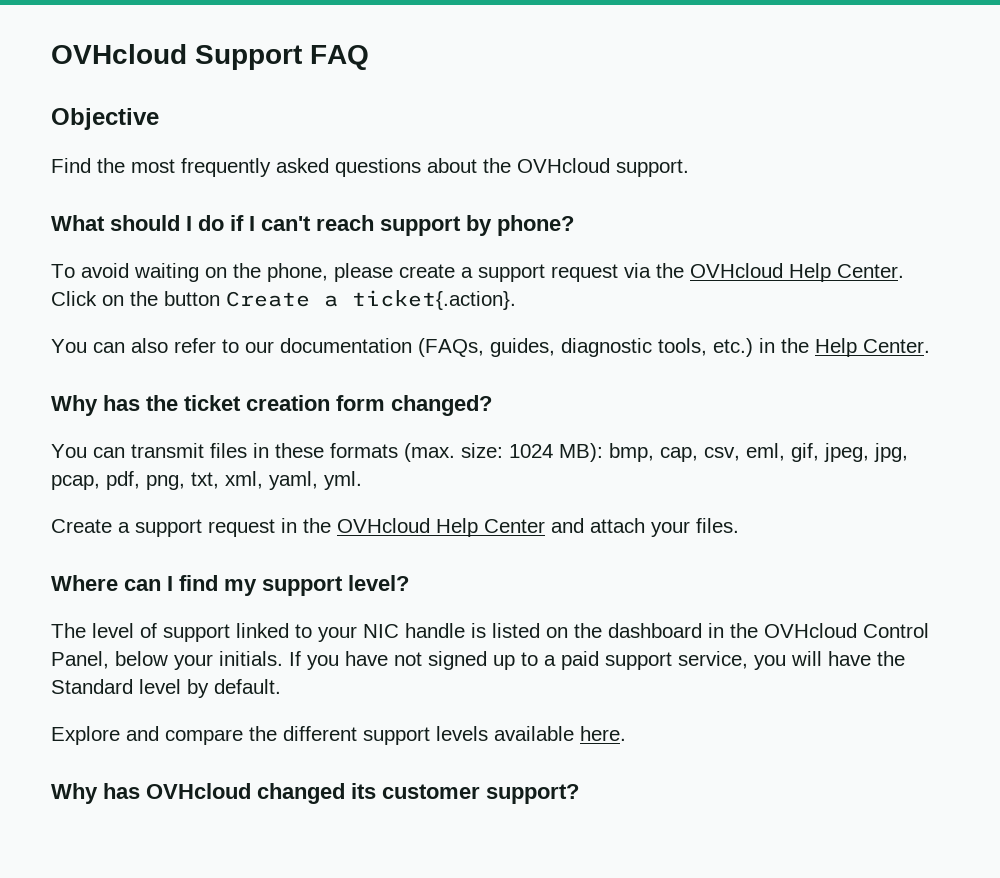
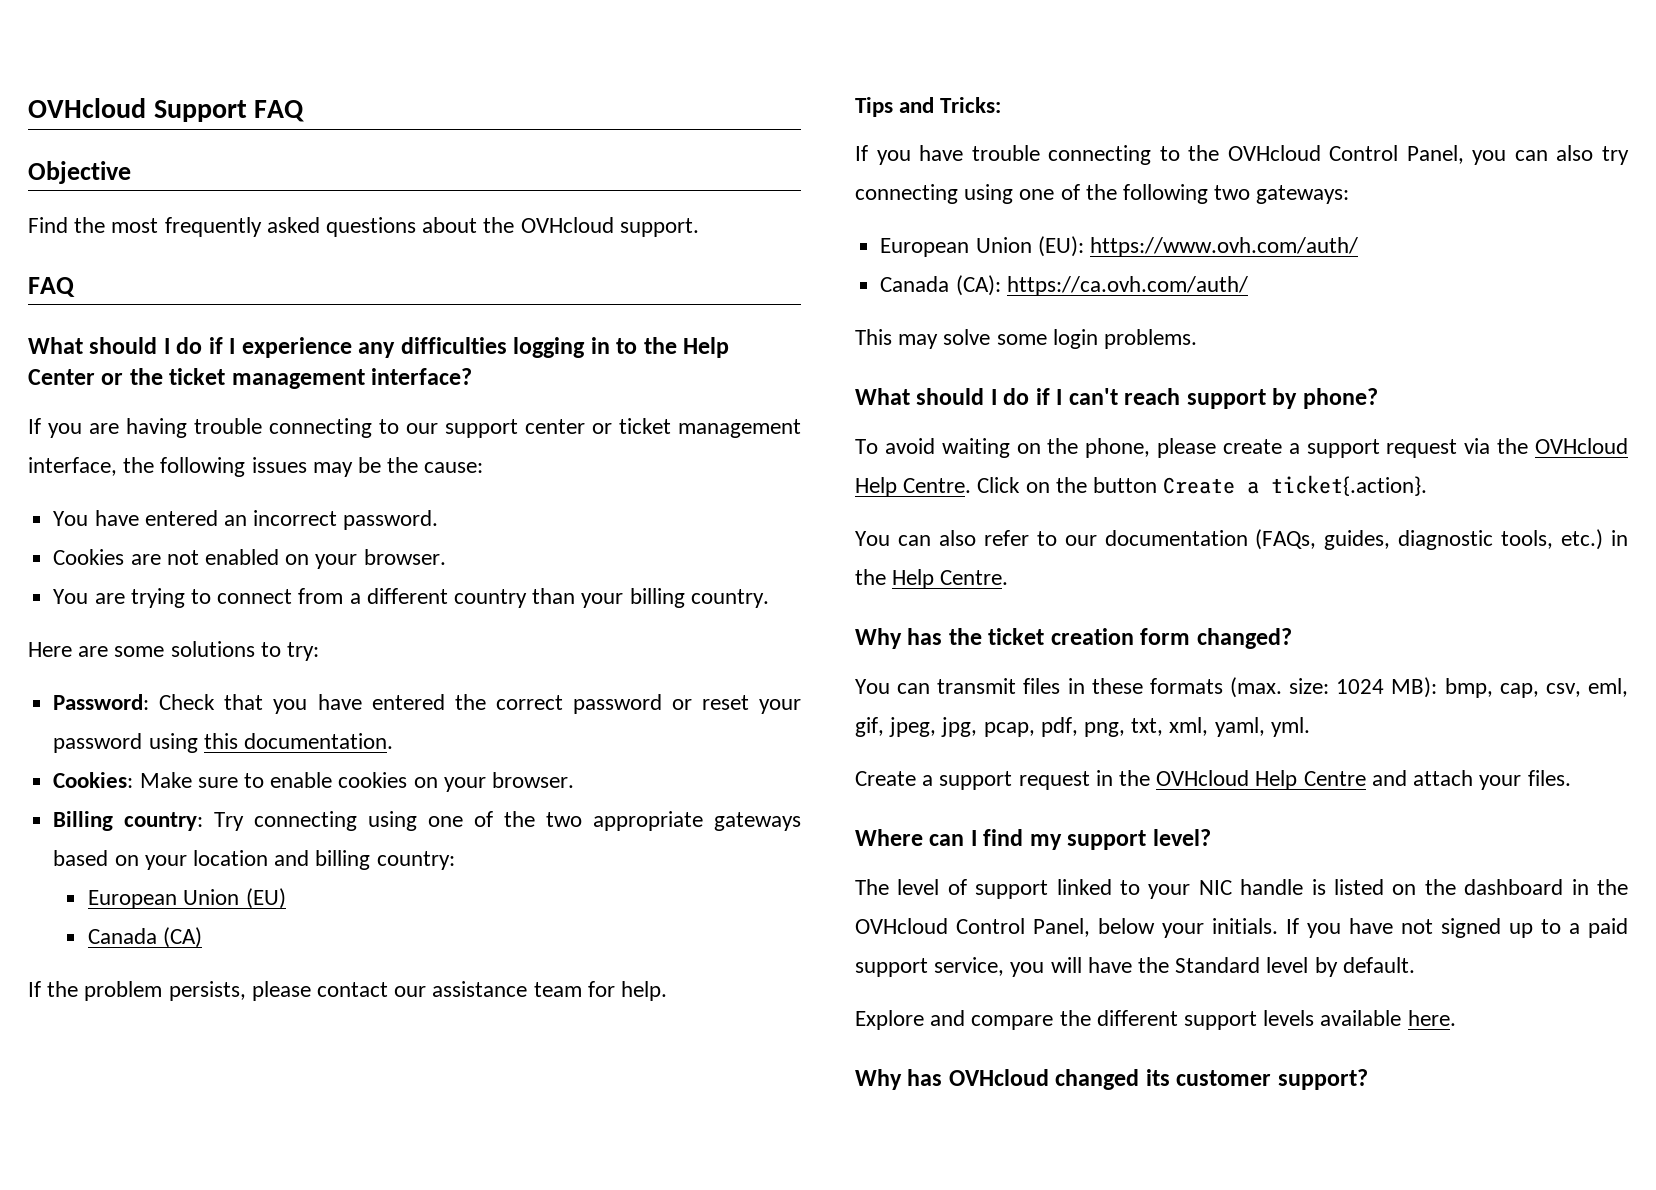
  Find the most frequently asked questions about the OVHcloud support.
+ FAQ
+ What should I do if I experience any difficulties logging in to the Help Center or the ticket management interface?
+ If you are having trouble connecting to our support center or ticket management interface, the following issues may be the cause:
+ You have entered an incorrect password.
+ Cookies are not enabled on your browser.
+ You are trying to connect from a different country than your billing country.
+ Here are some solutions to try:
+ Password: Check that you have entered the correct password or reset your password using this documentation.
+ Cookies: Make sure to enable cookies on your browser.
+ Billing country: Try connecting using one of the two appropriate gateways based on your location and billing country:
+ European Union (EU)
+ Canada (CA)
+ If the problem persists, please contact our assistance team for help.
+ Tips and Tricks:
+ If you have trouble connecting to the OVHcloud Control Panel, you can also try connecting using one of the following two gateways:
+ European Union (EU): https://www.ovh.com/auth/
+ Canada (CA): https://ca.ovh.com/auth/
+ This may solve some login problems.
- To avoid waiting on the phone, please create a support request via the OVHcloud Help Center.
+ To avoid waiting on the phone, please create a support request via the OVHcloud Help Centre.
- You can also refer to our documentation (FAQs, guides, diagnostic tools, etc.) in the Help Center.
+ You can also refer to our documentation (FAQs, guides, diagnostic tools, etc.) in the Help Centre.
- Create a support request in the OVHcloud Help Center and attach your files.
+ Create a support request in the OVHcloud Help Centre and attach your files.

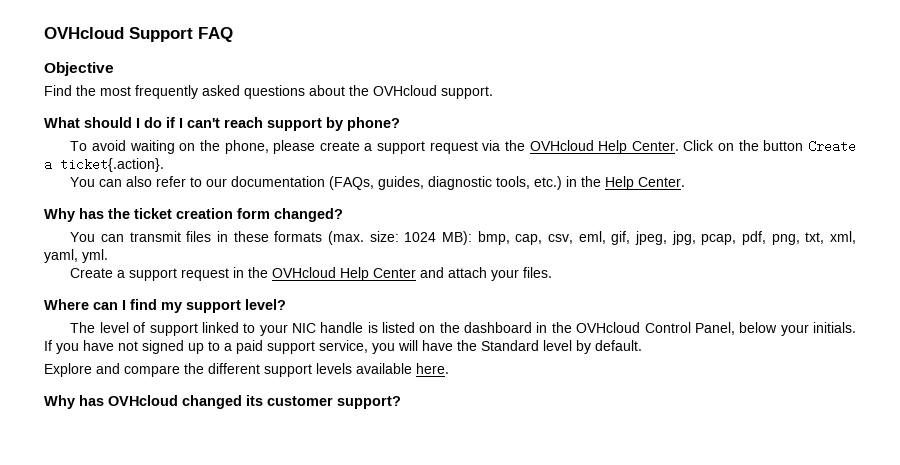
  Find the most frequently asked questions about the OVHcloud support.
- FAQ
- What should I do if I experience any difficulties logging in to the Help Center or the ticket management interface?
- If you are having trouble connecting to our support center or ticket management interface, the following issues may be the cause:
- You have entered an incorrect password.
- Cookies are not enabled on your browser.
- You are trying to connect from a different country than your billing country.
- Here are some solutions to try:
- Password: Check that you have entered the correct password or reset your password using this documentation.
- Cookies: Make sure to enable cookies on your browser.
- Billing country: Try connecting using one of the two appropriate gateways based on your location and billing country:
- European Union (EU)
- Canada (CA)
- If the problem persists, please contact our assistance team for help.
- Tips and Tricks:
- If you have trouble connecting to the OVHcloud Control Panel, you can also try connecting using one of the following two gateways:
- European Union (EU): https://www.ovh.com/auth/
- Canada (CA): https://ca.ovh.com/auth/
- This may solve some login problems.
- To avoid waiting on the phone, please create a support request via the OVHcloud Help Centre.
+ To avoid waiting on the phone, please create a support request via the OVHcloud Help Center.
- You can also refer to our documentation (FAQs, guides, diagnostic tools, etc.) in the Help Centre.
+ You can also refer to our documentation (FAQs, guides, diagnostic tools, etc.) in the Help Center.
- Create a support request in the OVHcloud Help Centre and attach your files.
+ Create a support request in the OVHcloud Help Center and attach your files.

